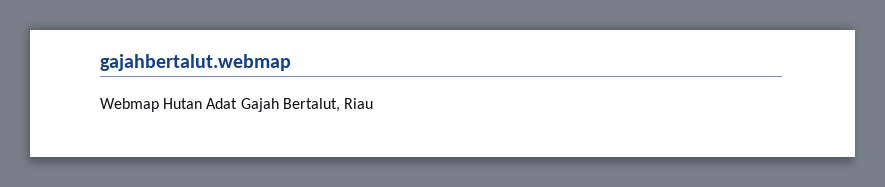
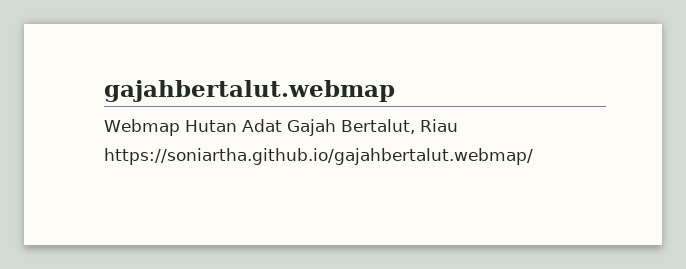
+ https://soniartha.github.io/gajahbertalut.webmap/

